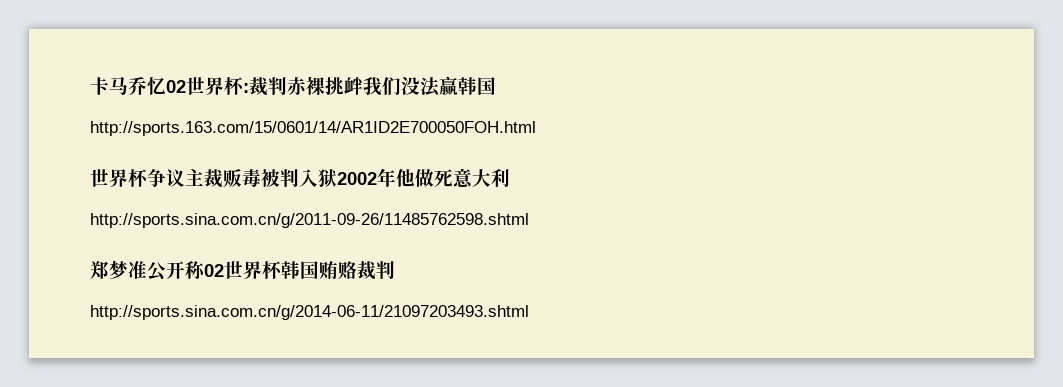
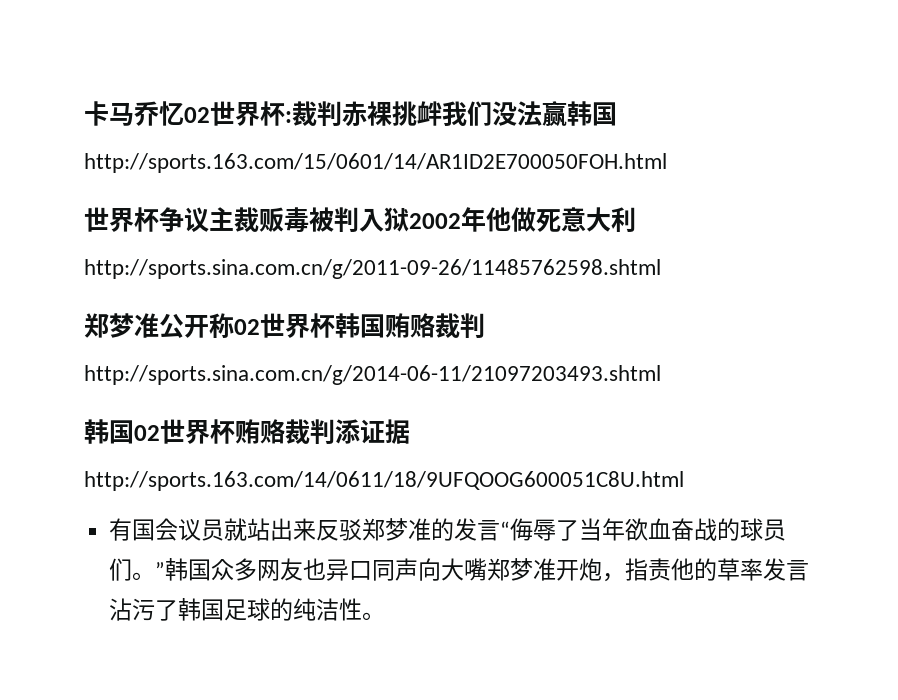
+ 韩国02世界杯贿赂裁判添证据
+ http://sports.163.com/14/0611/18/9UFQOOG600051C8U.html
+ 有国会议员就站出来反驳郑梦准的发言“侮辱了当年欲血奋战的球员们。”韩国众多网友也异口同声向大嘴郑梦准开炮，指责他的草率发言沾污了韩国足球的纯洁性。

